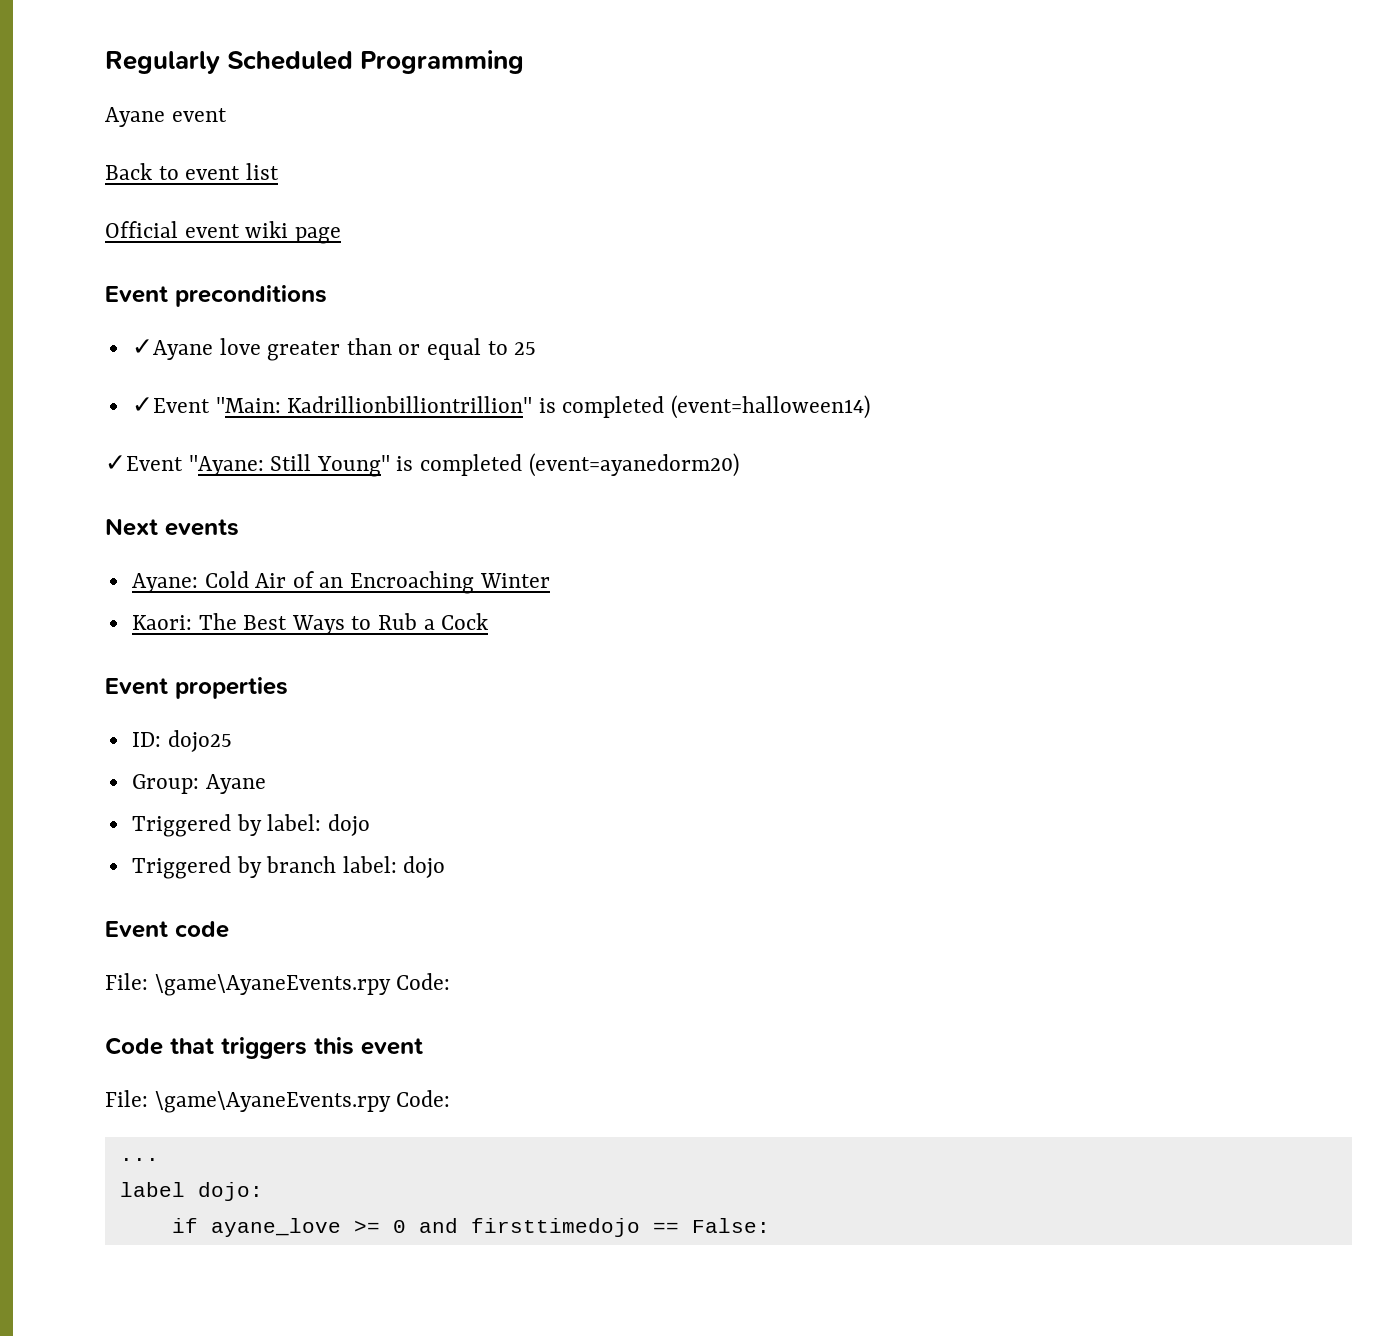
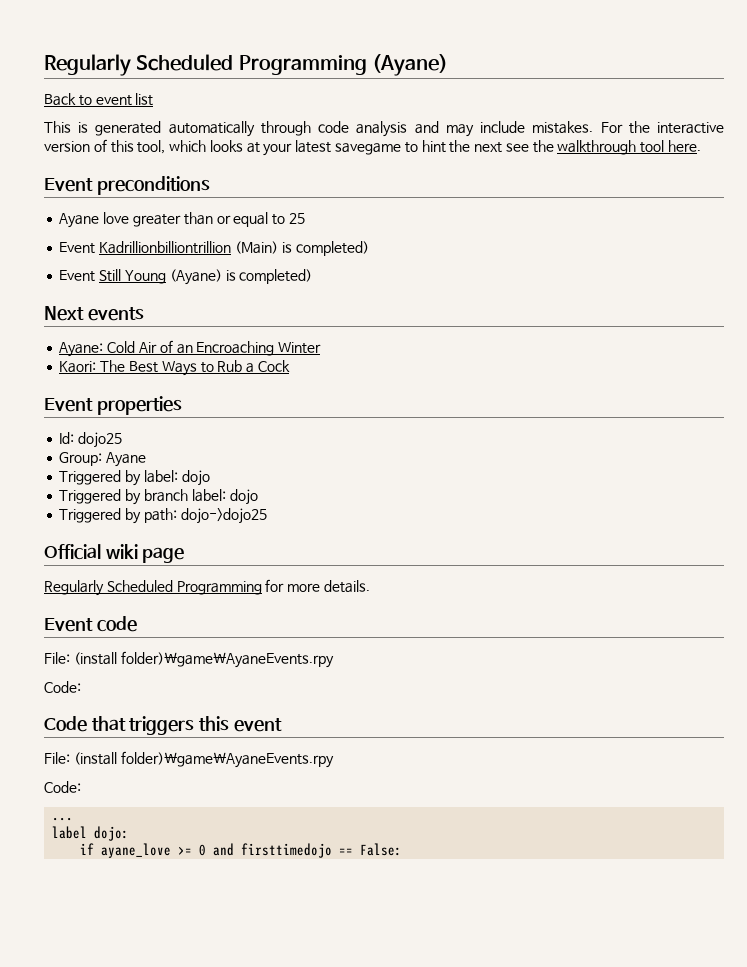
- Regularly Scheduled Programming
- Ayane event
+ Regularly Scheduled Programming (Ayane)
- Official event wiki page
+ This is generated automatically through code analysis and may include mistakes. For the interactive version of this tool, which looks at your latest savegame to hint the next see the walkthrough tool here.
- ✓Ayane love greater than or equal to 25
+ Ayane love greater than or equal to 25
- ✓Event "Main: Kadrillionbilliontrillion" is completed (event=halloween14)
- ✓Event "Ayane: Still Young" is completed (event=ayanedorm20)
+ Event Kadrillionbilliontrillion (Main) is completed)
+ Event Still Young (Ayane) is completed)
- ID: dojo25
+ Id: dojo25
+ Triggered by path: dojo->dojo25
+ Official wiki page
+ Regularly Scheduled Programming for more details.
  Event code
- File: \game\AyaneEvents.rpy Code:
+ File: (install folder)\game\AyaneEvents.rpy
+ Code:
  Code that triggers this event
- File: \game\AyaneEvents.rpy Code:
+ File: (install folder)\game\AyaneEvents.rpy
+ Code:

